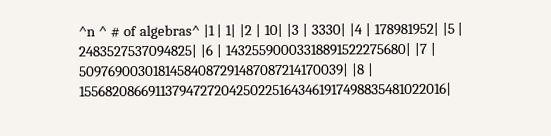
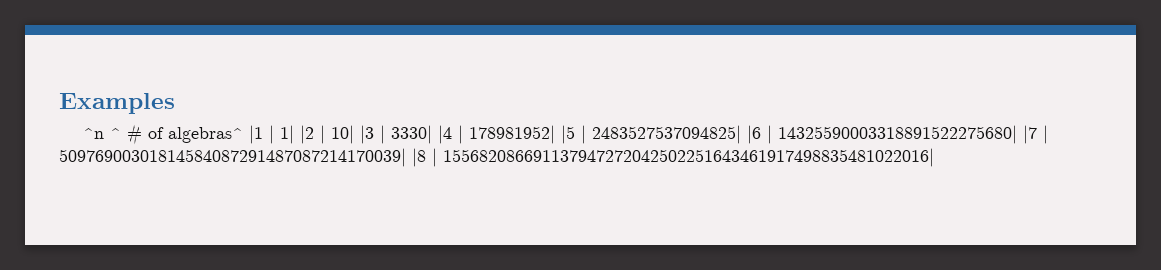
+ Examples

